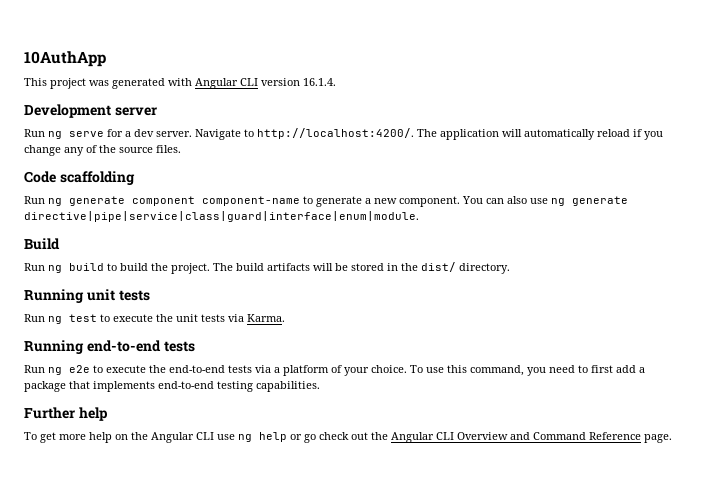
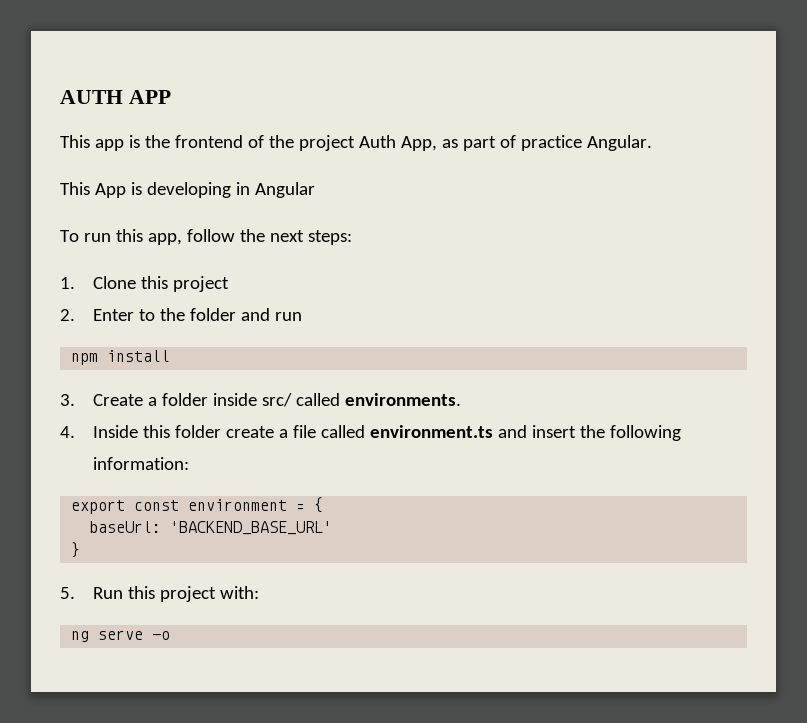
- 10AuthApp
- This project was generated with Angular CLI version 16.1.4.
- Development server
- Run ng serve for a dev server. Navigate to http://localhost:4200/. The application will automatically reload if you change any of the source files.
- Code scaffolding
- Run ng generate component component-name to generate a new component. You can also use ng generate directive|pipe|service|class|guard|interface|enum|module.
- Build
- Run ng build to build the project. The build artifacts will be stored in the dist/ directory.
- Running unit tests
- Run ng test to execute the unit tests via Karma.
- Running end-to-end tests
- Run ng e2e to execute the end-to-end tests via a platform of your choice. To use this command, you need to first add a package that implements end-to-end testing capabilities.
- Further help
- To get more help on the Angular CLI use ng help or go check out the Angular CLI Overview and Command Reference page.
+ AUTH APP
+ This app is the frontend of the project Auth App, as part of practice Angular.
+ This App is developing in Angular
+ To run this app, follow the next steps:
+ 1. Clone this project
+ 2. Enter to the folder and run
+ npm install
+ 3. Create a folder inside src/ called environments.
+ 4. Inside this folder create a file called environment.ts and insert the following information:
+ export const environment = {
+ baseUrl: 'BACKEND_BASE_URL'
+ }
+ 5. Run this project with:
+ ng serve -o

